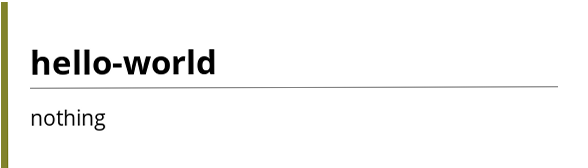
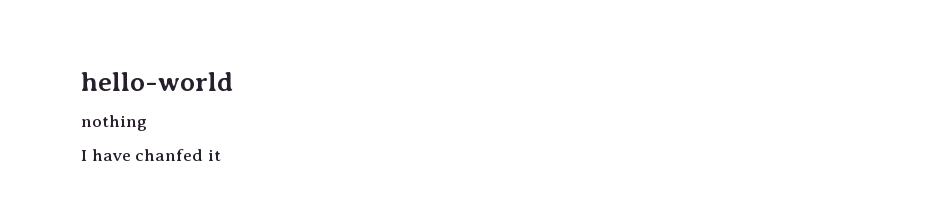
+ I have chanfed it

